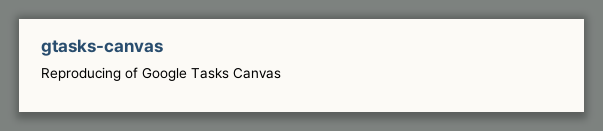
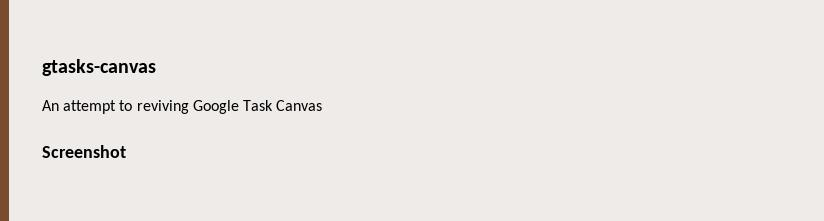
- Reproducing of Google Tasks Canvas
+ An attempt to reviving Google Task Canvas
+ Screenshot

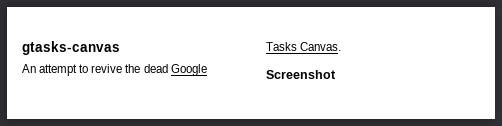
- An attempt to reviving Google Task Canvas
+ An attempt to revive the dead Google Tasks Canvas.

